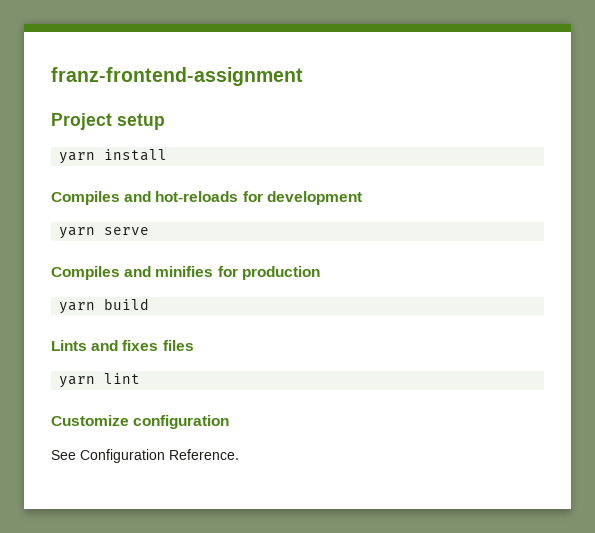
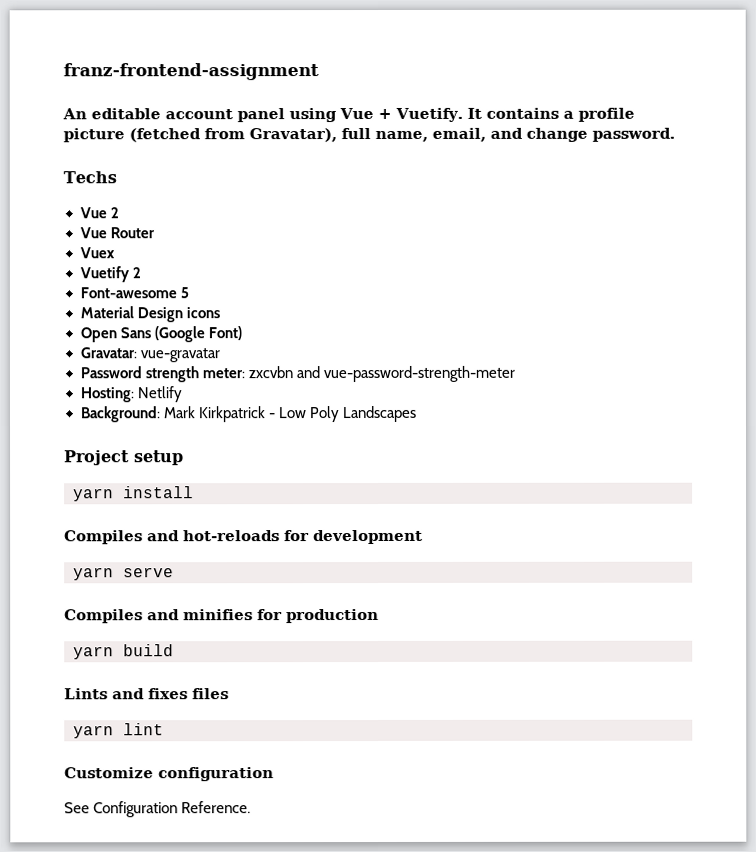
+ An editable account panel using Vue + Vuetify. It contains a profile picture (fetched from Gravatar), full name, email, and change password.
+ Techs
+ Vue 2
+ Vue Router
+ Vuex
+ Vuetify 2
+ Font-awesome 5
+ Material Design icons
+ Open Sans (Google Font)
+ Gravatar: vue-gravatar
+ Password strength meter: zxcvbn and vue-password-strength-meter
+ Hosting: Netlify
+ Background: Mark Kirkpatrick - Low Poly Landscapes

